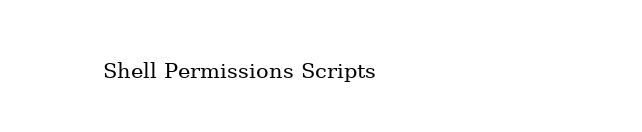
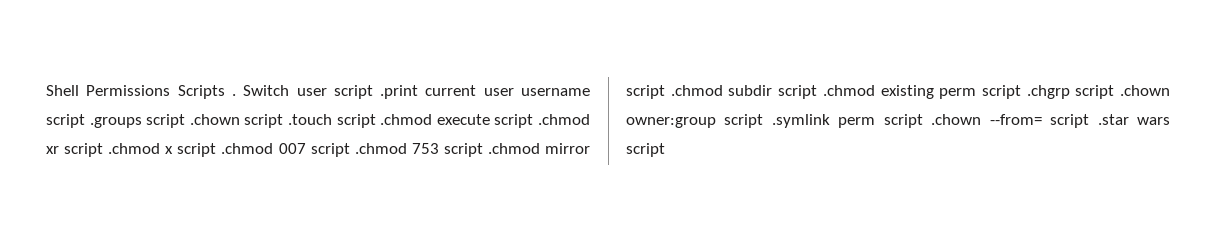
- Shell Permissions Scripts
+ Shell Permissions Scripts . Switch user script .print current user username script .groups script .chown script .touch script .chmod execute script .chmod xr script .chmod x script .chmod 007 script .chmod 753 script .chmod mirror script .chmod subdir script .chmod existing perm script .chgrp script .chown owner:group script .symlink perm script .chown --from= script .star wars script

